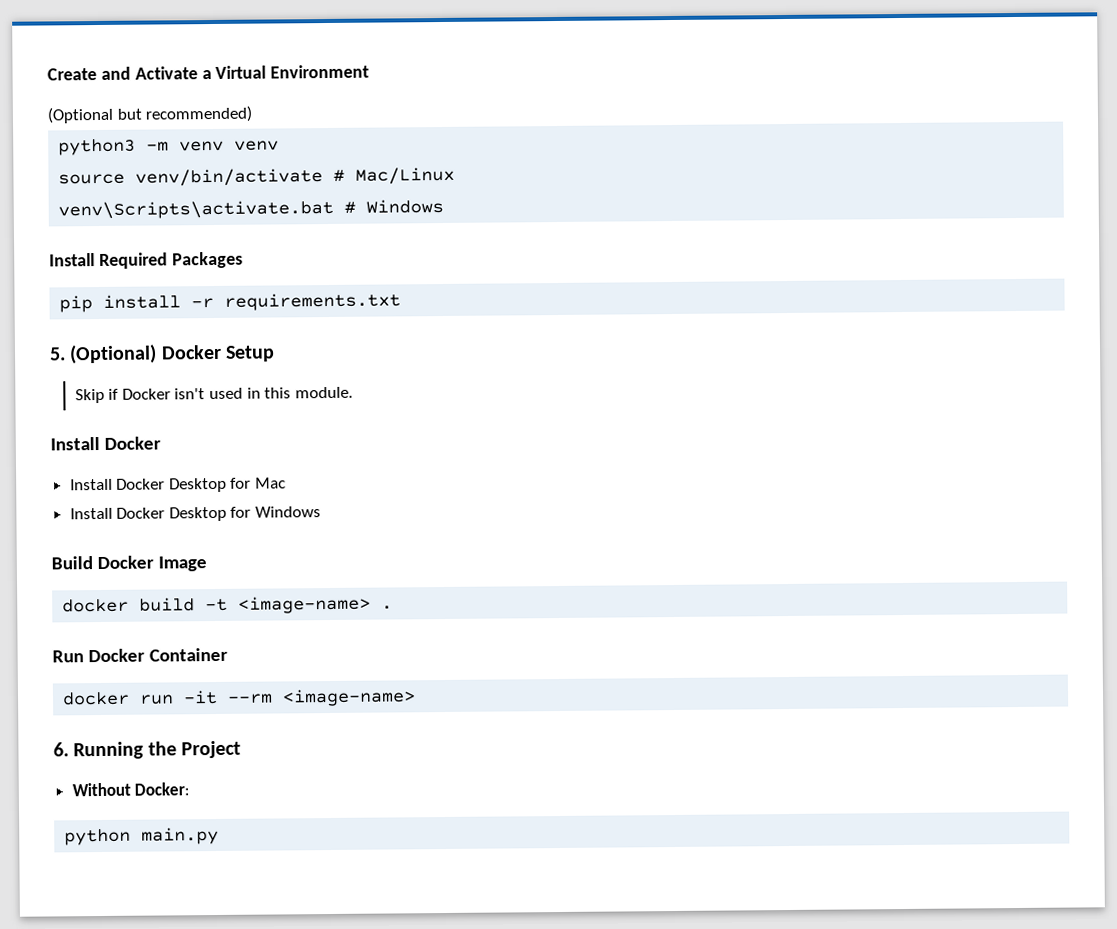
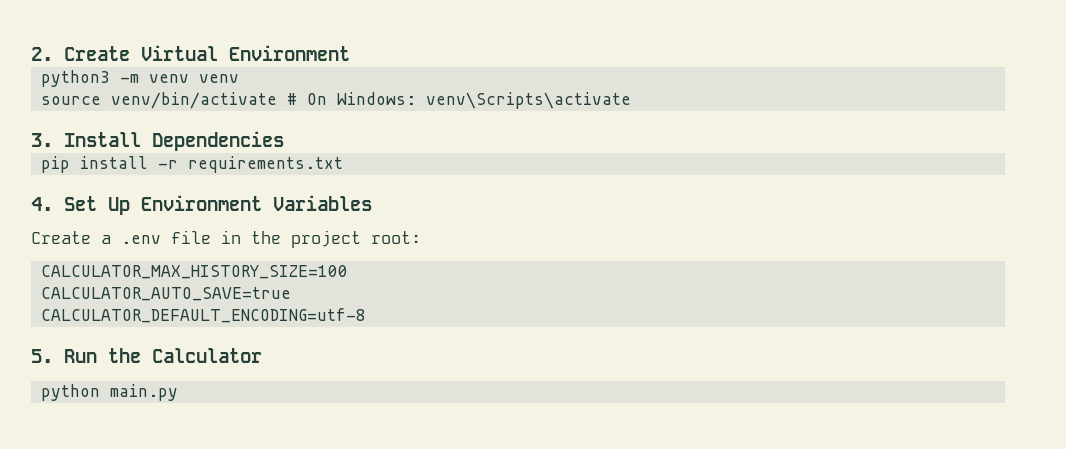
- Create and Activate a Virtual Environment
+ 2. Create Virtual Environment
- (Optional but recommended)
- source venv/bin/activate # Mac/Linux
- venv\Scripts\activate.bat # Windows
- Install Required Packages
+ source venv/bin/activate # On Windows: venv\Scripts\activate
+ 3. Install Dependencies
  pip install -r requirements.txt
- 5. (Optional) Docker Setup
- Skip if Docker isn't used in this module.
- Install Docker
- Install Docker Desktop for Mac
- Install Docker Desktop for Windows
- Build Docker Image
- docker build -t <image-name> .
- Run Docker Container
- docker run -it --rm <image-name>
- 6. Running the Project
- Without Docker:
+ 4. Set Up Environment Variables
+ Create a .env file in the project root:
+ CALCULATOR_MAX_HISTORY_SIZE=100
+ CALCULATOR_AUTO_SAVE=true
+ CALCULATOR_DEFAULT_ENCODING=utf-8
+ 5. Run the Calculator

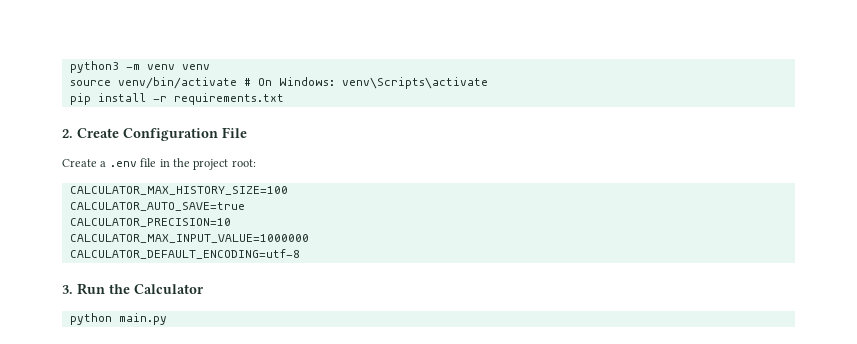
- 2. Create Virtual Environment
- 3. Install Dependencies
- 4. Set Up Environment Variables
+ 2. Create Configuration File
+ CALCULATOR_PRECISION=10
+ CALCULATOR_MAX_INPUT_VALUE=1000000
- 5. Run the Calculator
+ 3. Run the Calculator

